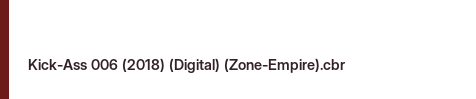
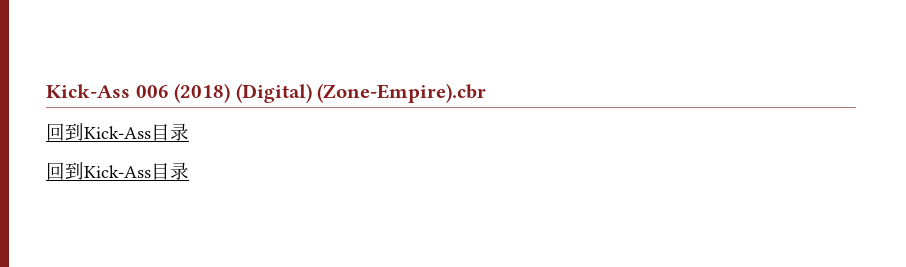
  Kick-Ass 006 (2018) (Digital) (Zone-Empire).cbr
+ 回到Kick-Ass目录
+ 回到Kick-Ass目录

